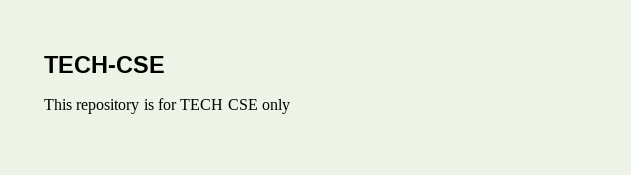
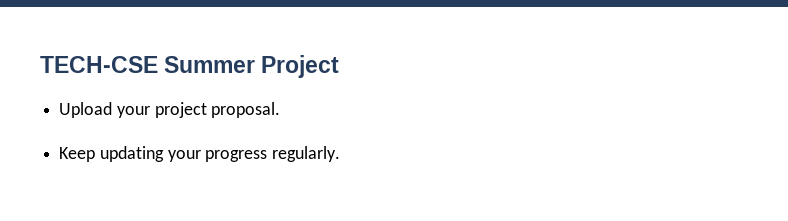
- TECH-CSE
- This repository is for TECH CSE only
+ TECH-CSE Summer Project
+ Upload your project proposal.
+ Keep updating your progress regularly.

